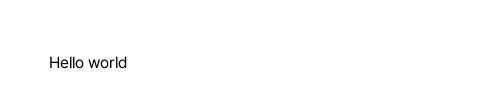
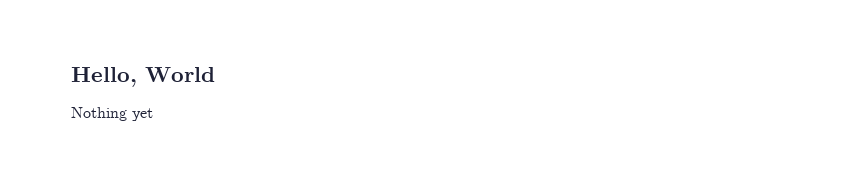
- Hello world
+ Hello, World
+ Nothing yet

